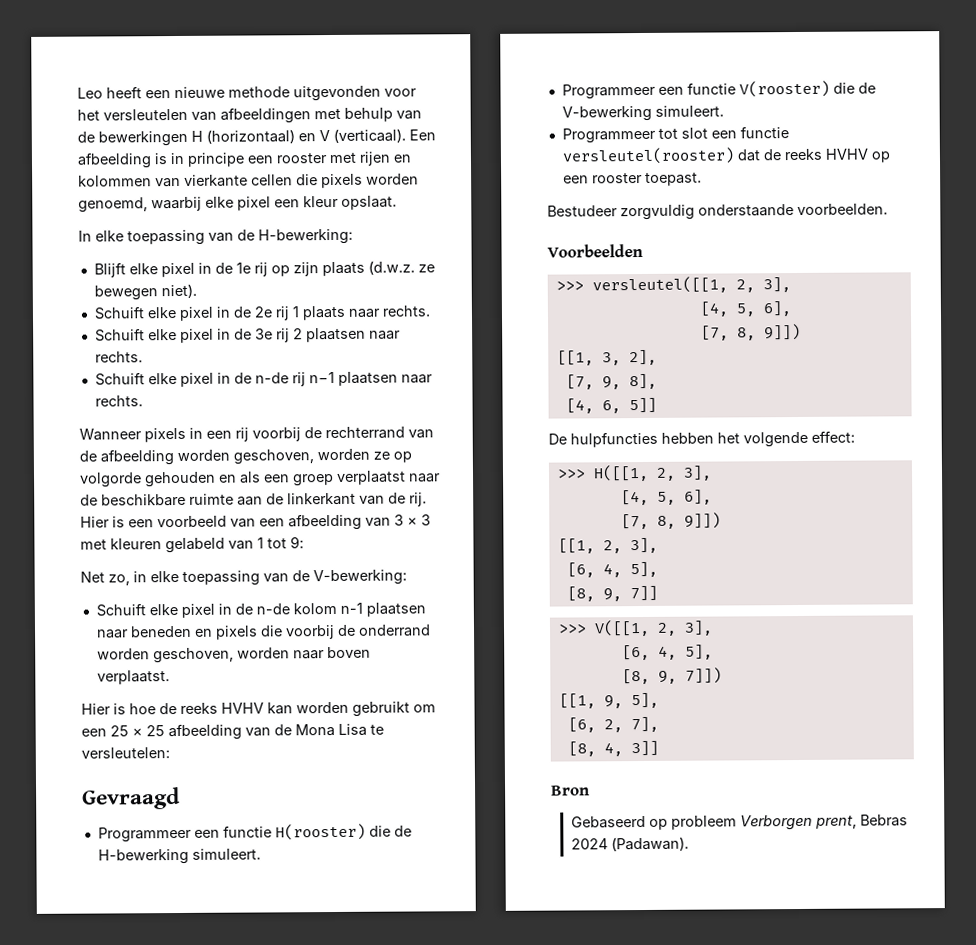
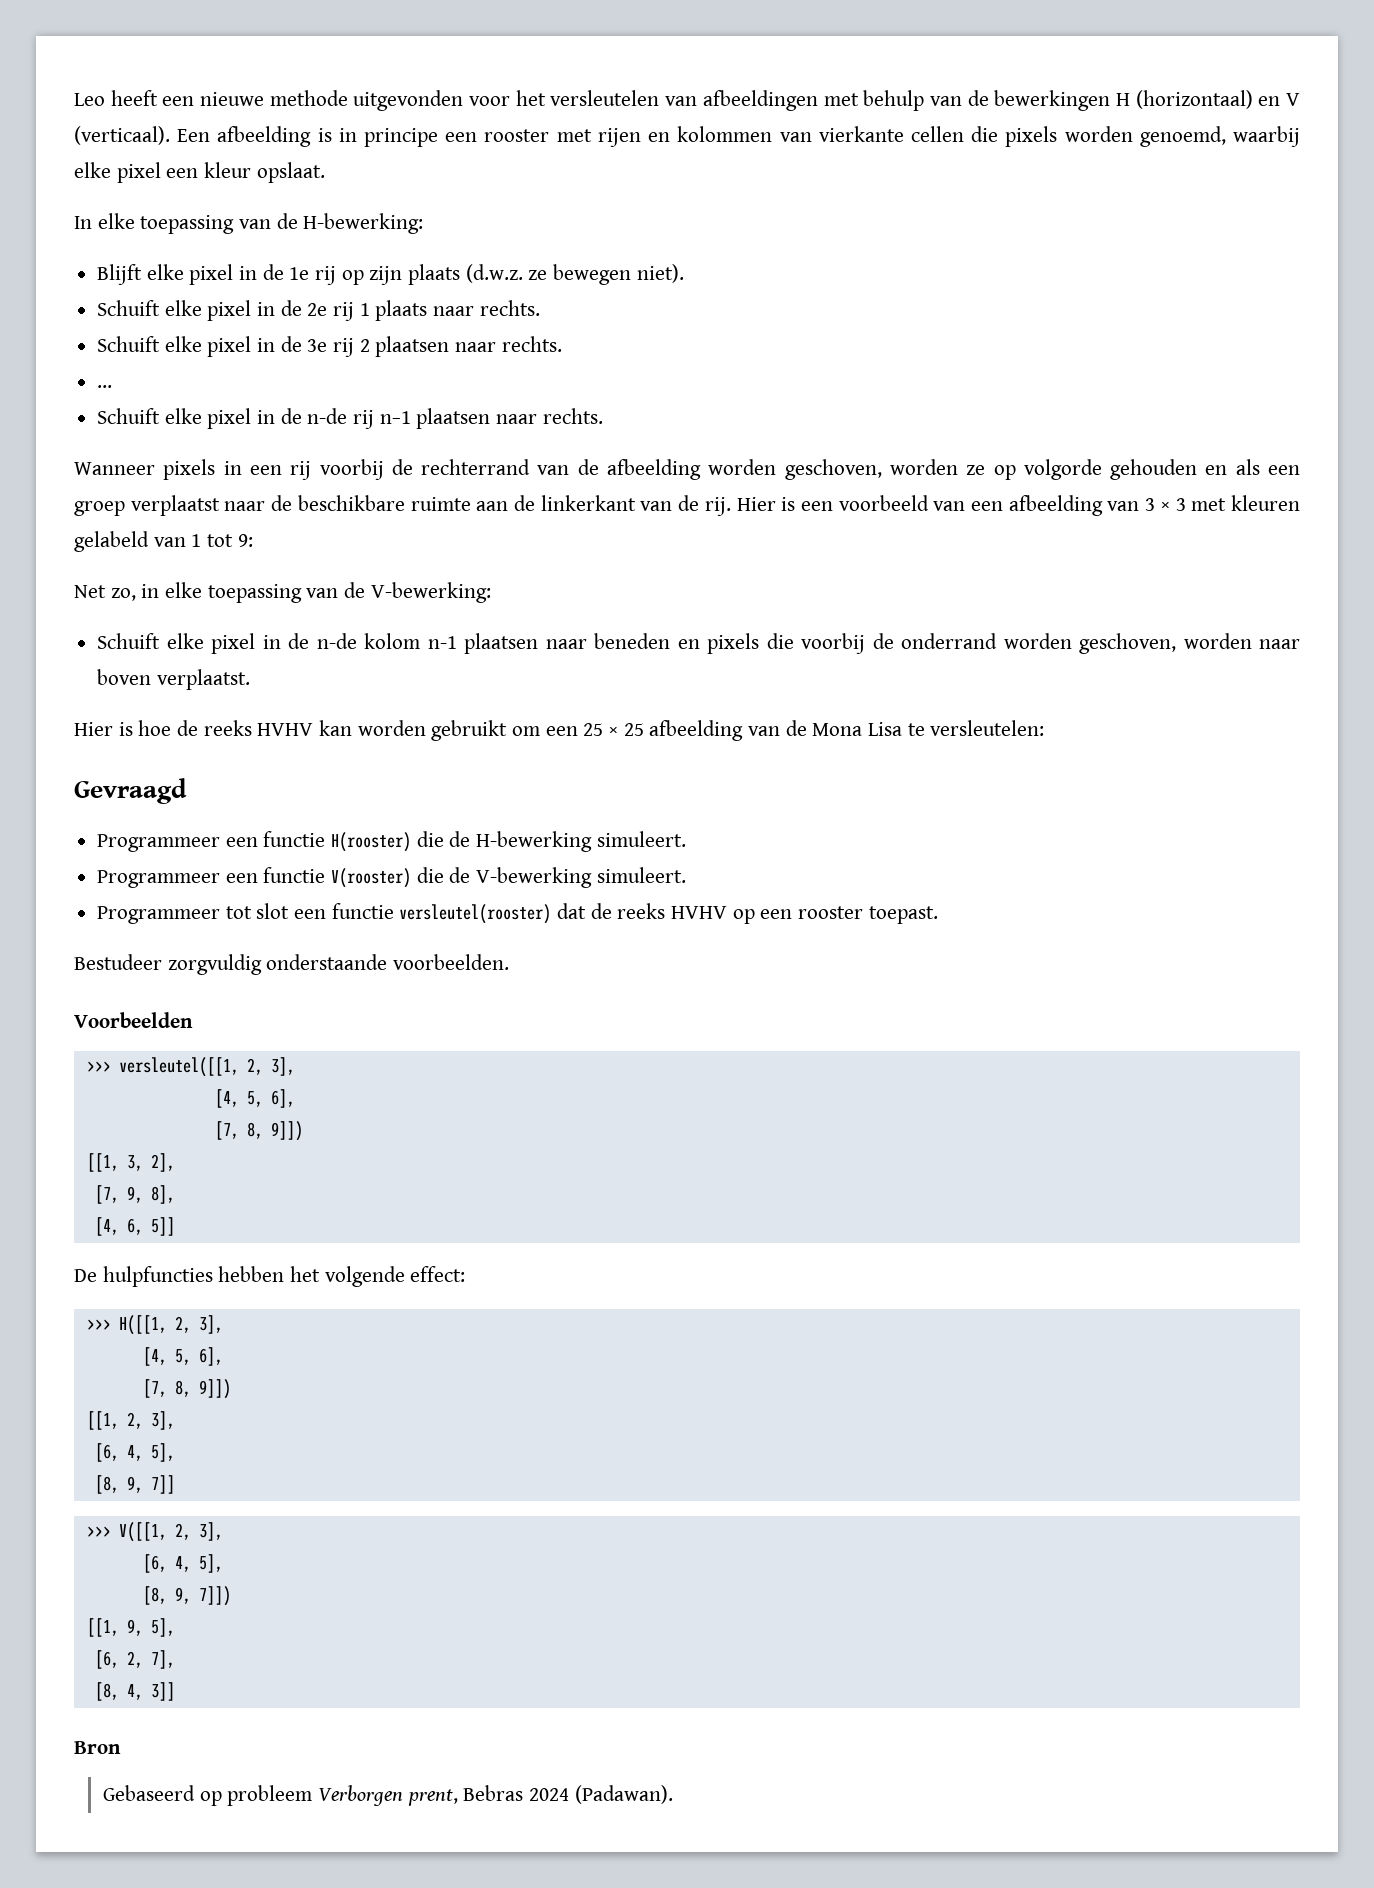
+ ...

